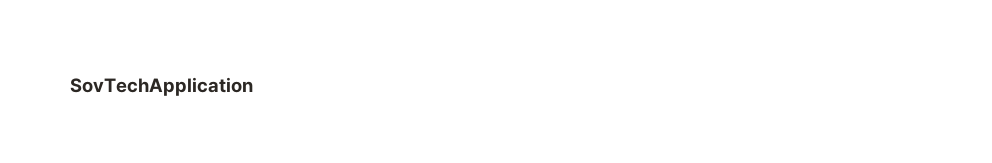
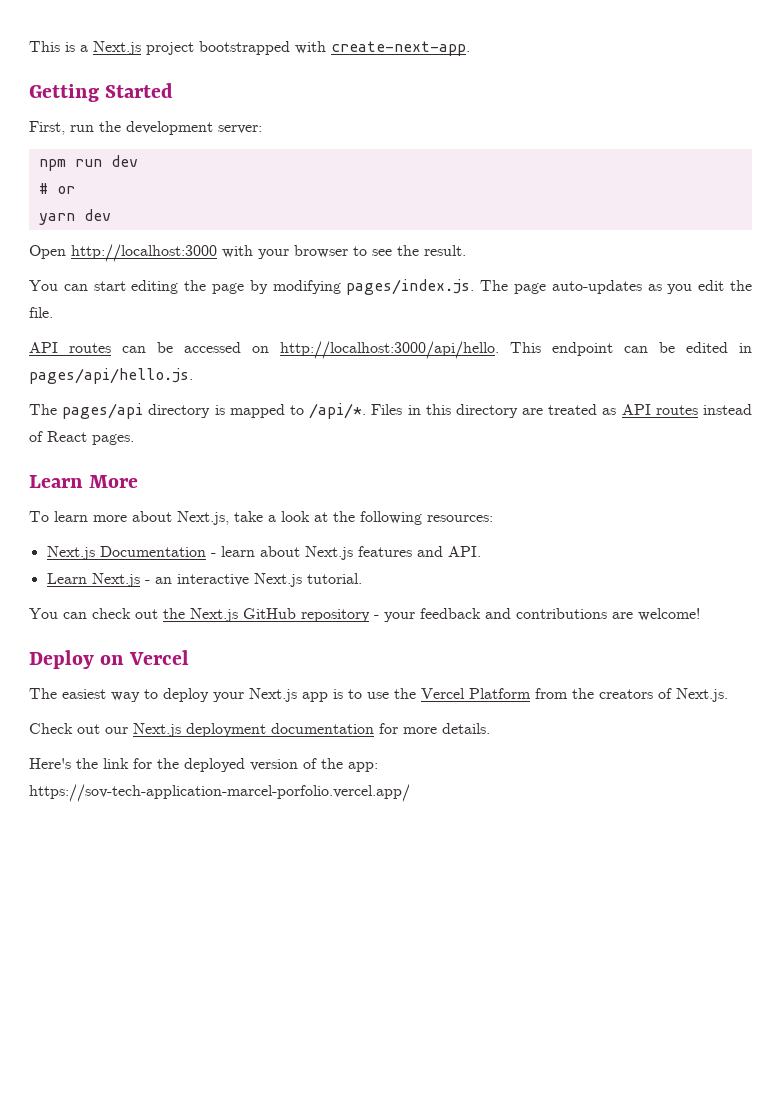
- SovTechApplication
+ This is a Next.js project bootstrapped with create-next-app.
+ Getting Started
+ First, run the development server:
+ npm run dev
+ # or
+ yarn dev
+ Open http://localhost:3000 with your browser to see the result.
+ You can start editing the page by modifying pages/index.js. The page auto-updates as you edit the file.
+ API routes can be accessed on http://localhost:3000/api/hello. This endpoint can be edited in pages/api/hello.js.
+ The pages/api directory is mapped to /api/*. Files in this directory are treated as API routes instead of React pages.
+ Learn More
+ To learn more about Next.js, take a look at the following resources:
+ Next.js Documentation - learn about Next.js features and API.
+ Learn Next.js - an interactive Next.js tutorial.
+ You can check out the Next.js GitHub repository - your feedback and contributions are welcome!
+ Deploy on Vercel
+ The easiest way to deploy your Next.js app is to use the Vercel Platform from the creators of Next.js.
+ Check out our Next.js deployment documentation for more details.
+ Here's the link for the deployed version of the app: https://sov-tech-application-marcel-porfolio.vercel.app/

